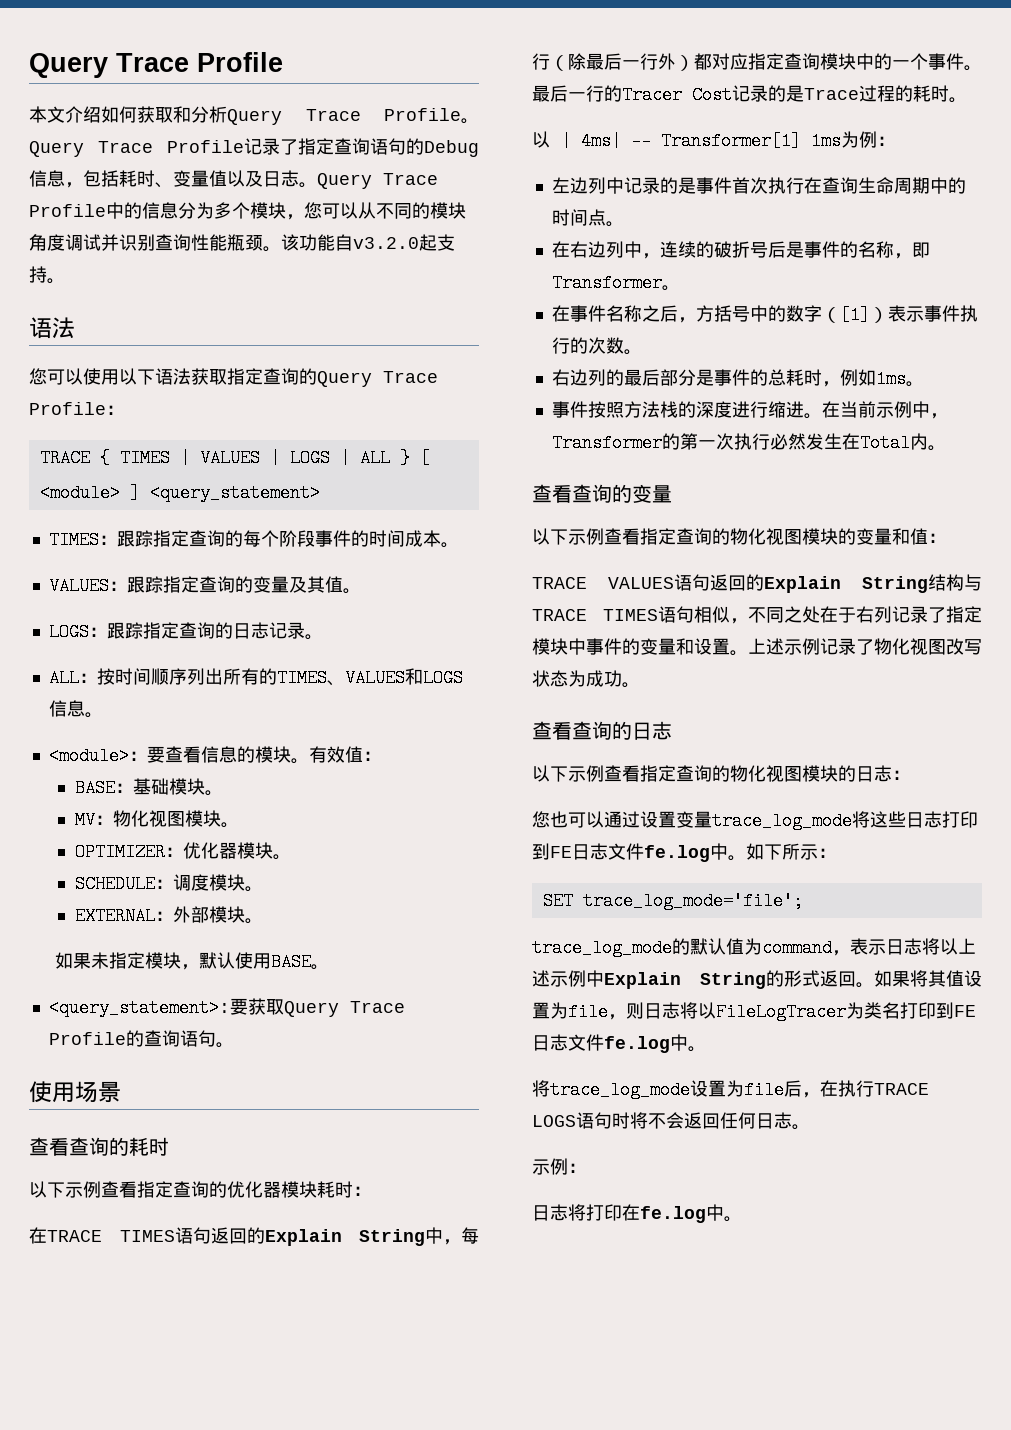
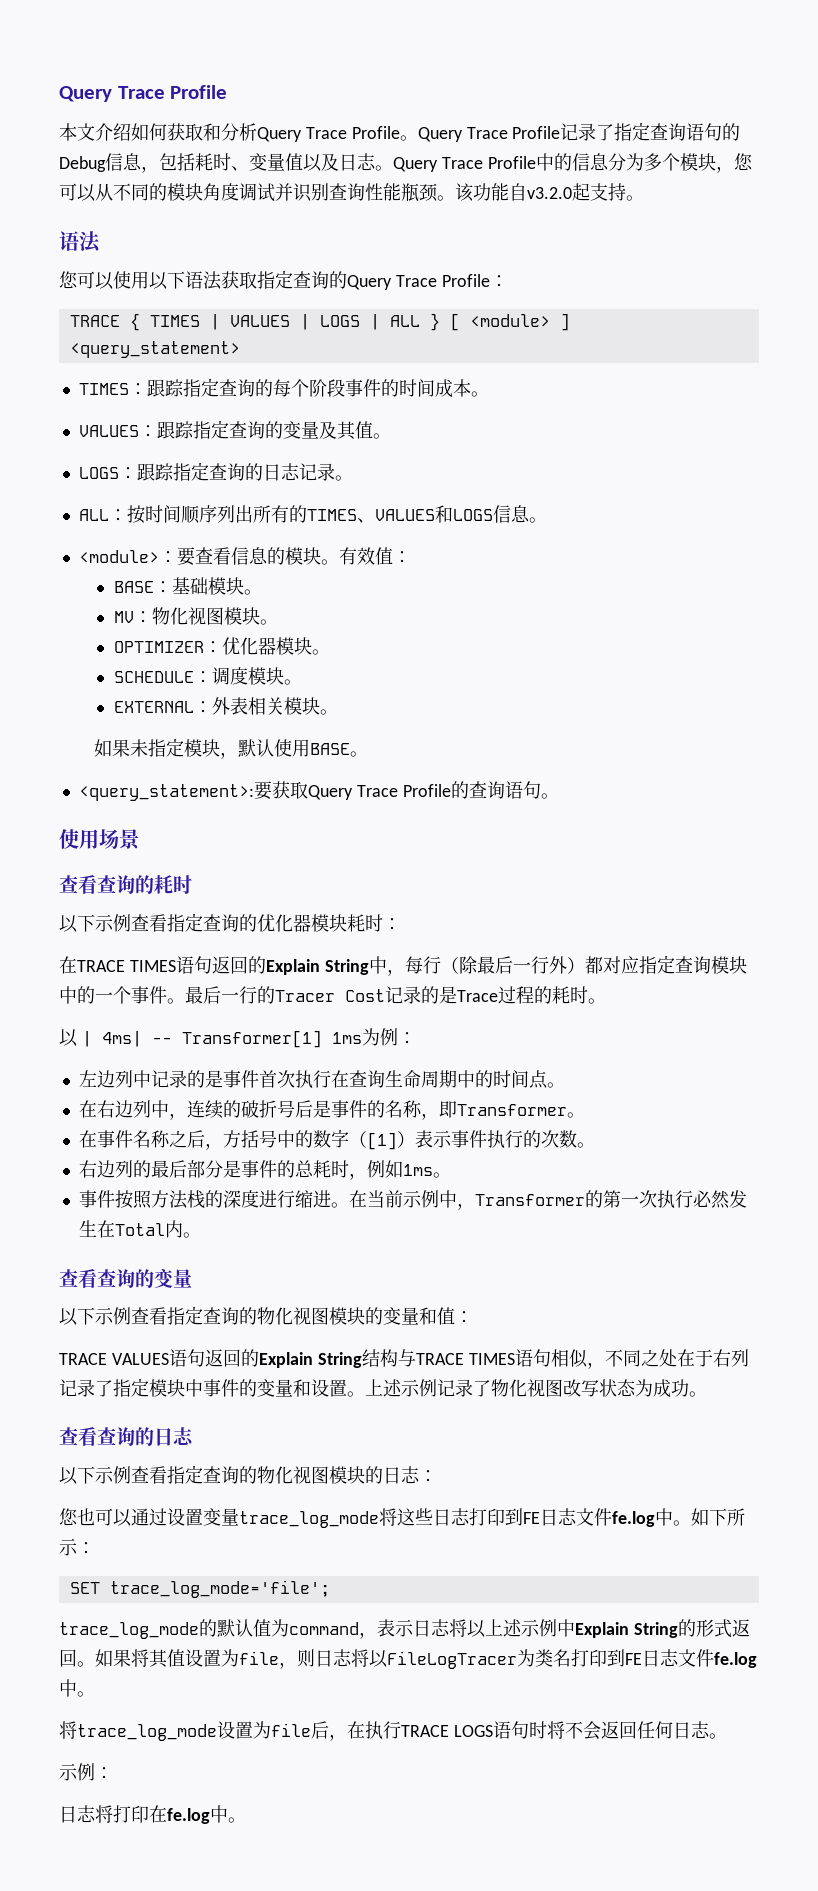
- EXTERNAL：外部模块。
+ EXTERNAL：外表相关模块。

